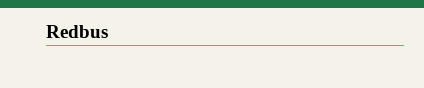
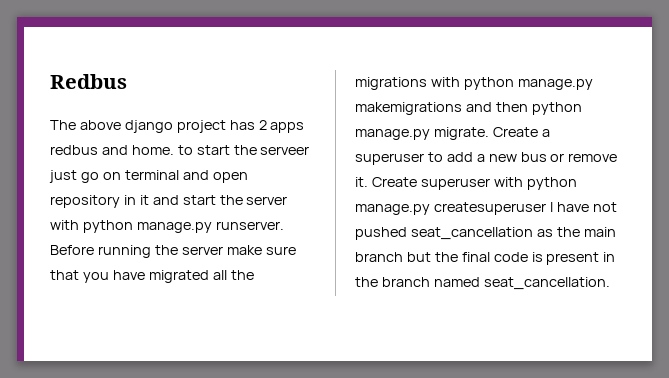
+ The above django project has 2 apps redbus and home. to start the serveer just go on terminal and open repository in it and start the server with python manage.py runserver. Before running the server make sure that you have migrated all the migrations with python manage.py makemigrations and then python manage.py migrate. Create a superuser to add a new bus or remove it. Create superuser with python manage.py createsuperuser I have not pushed seat_cancellation as the main branch but the final code is present in the branch named seat_cancellation.

